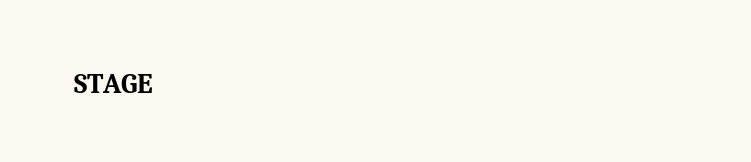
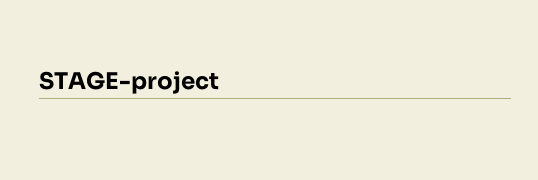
- STAGE
+ STAGE-project

